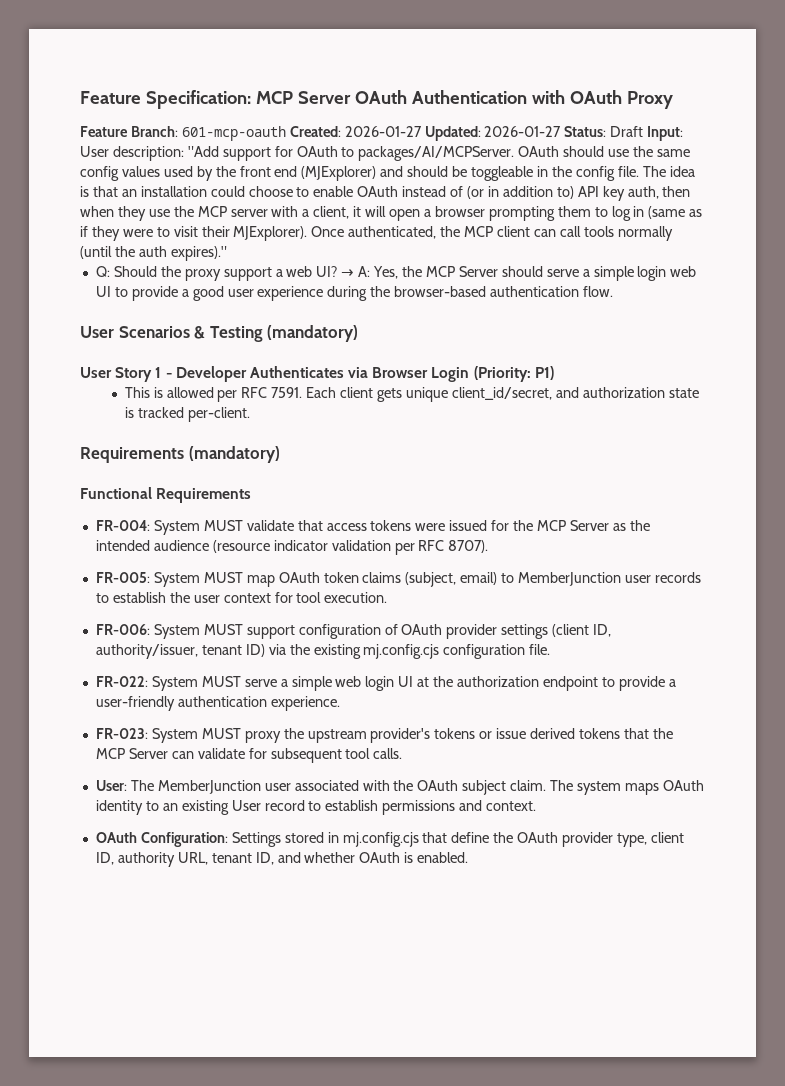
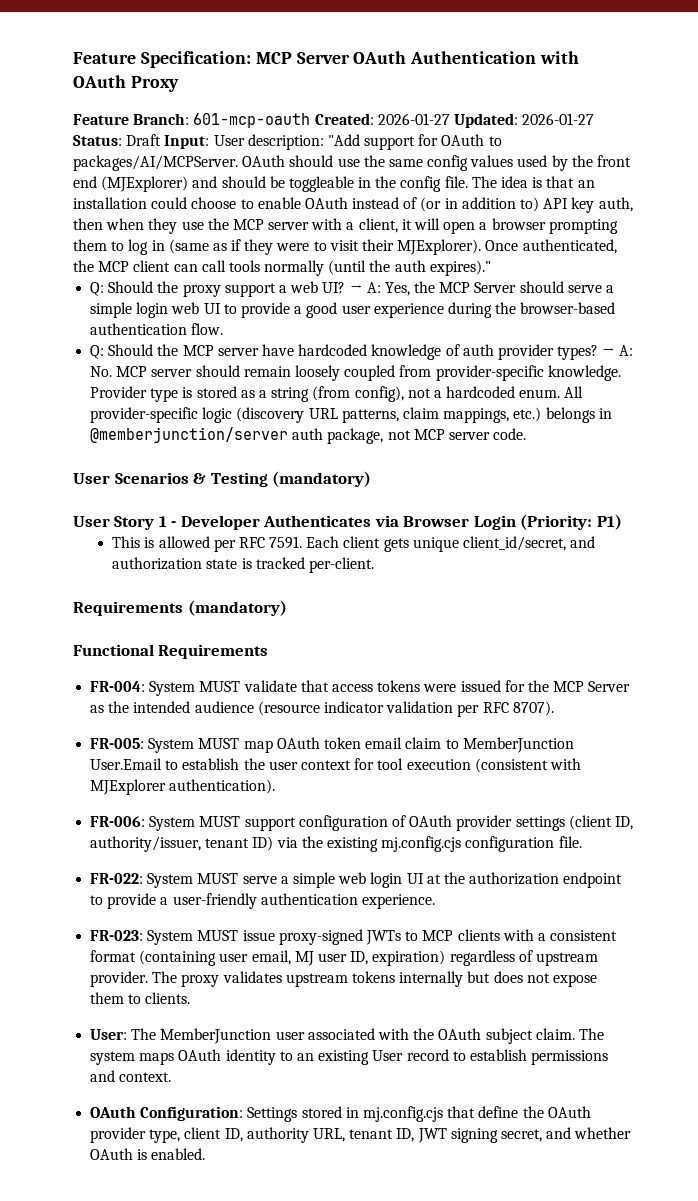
+ Q: Should the MCP server have hardcoded knowledge of auth provider types? → A: No. MCP server should remain loosely coupled from provider-specific knowledge. Provider type is stored as a string (from config), not a hardcoded enum. All provider-specific logic (discovery URL patterns, claim mappings, etc.) belongs in @memberjunction/server auth package, not MCP server code.
- FR-005: System MUST map OAuth token claims (subject, email) to MemberJunction user records to establish the user context for tool execution.
+ FR-005: System MUST map OAuth token email claim to MemberJunction User.Email to establish the user context for tool execution (consistent with MJExplorer authentication).
- FR-023: System MUST proxy the upstream provider's tokens or issue derived tokens that the MCP Server can validate for subsequent tool calls.
+ FR-023: System MUST issue proxy-signed JWTs to MCP clients with a consistent format (containing user email, MJ user ID, expiration) regardless of upstream provider. The proxy validates upstream tokens internally but does not expose them to clients.
- OAuth Configuration: Settings stored in mj.config.cjs that define the OAuth provider type, client ID, authority URL, tenant ID, and whether OAuth is enabled.
+ OAuth Configuration: Settings stored in mj.config.cjs that define the OAuth provider type, client ID, authority URL, tenant ID, JWT signing secret, and whether OAuth is enabled.

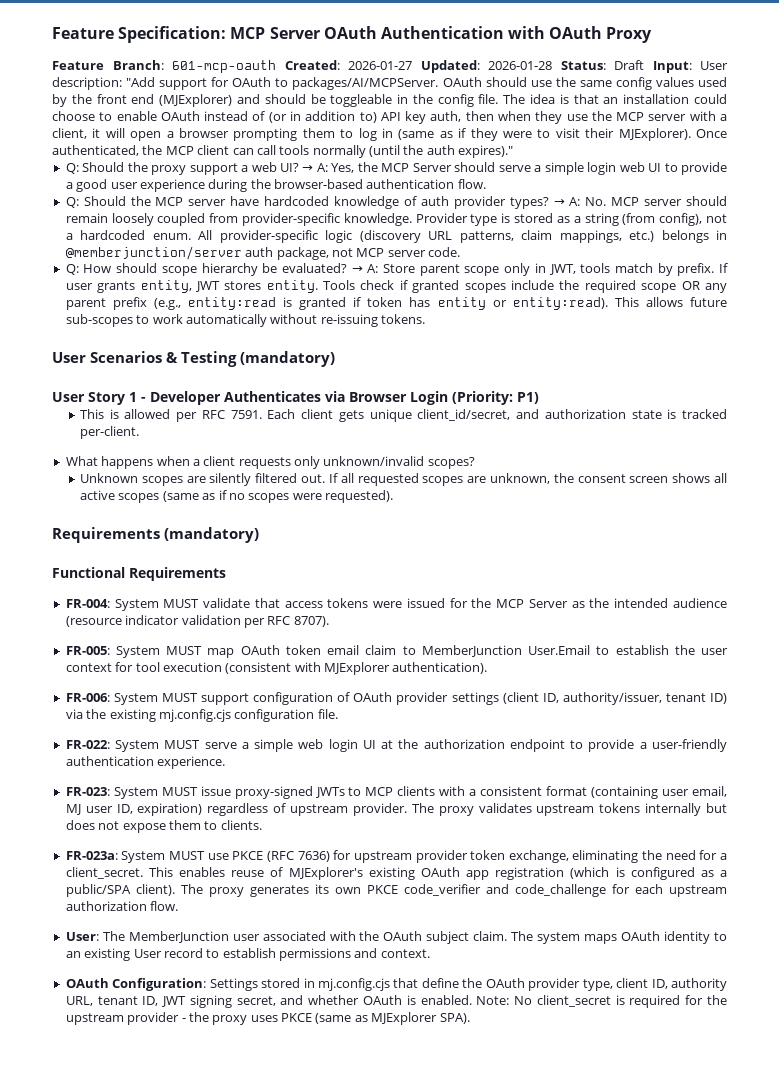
- Feature Branch: 601-mcp-oauth Created: 2026-01-27 Updated: 2026-01-27 Status: Draft Input: User description: "Add support for OAuth to packages/AI/MCPServer.
+ Feature Branch: 601-mcp-oauth Created: 2026-01-27 Updated: 2026-01-28 Status: Draft Input: User description: "Add support for OAuth to packages/AI/MCPServer.
+ Q: How should scope hierarchy be evaluated? → A: Store parent scope only in JWT, tools match by prefix. If user grants entity, JWT stores entity. Tools check if granted scopes include the required scope OR any parent prefix (e.g., entity:read is granted if token has entity or entity:read). This allows future sub-scopes to work automatically without re-issuing tokens.
+ What happens when a client requests only unknown/invalid scopes?
+ Unknown scopes are silently filtered out. If all requested scopes are unknown, the consent screen shows all active scopes (same as if no scopes were requested).
+ FR-023a: System MUST use PKCE (RFC 7636) for upstream provider token exchange, eliminating the need for a client_secret. This enables reuse of MJExplorer's existing OAuth app registration (which is configured as a public/SPA client). The proxy generates its own PKCE code_verifier and code_challenge for each upstream authorization flow.
+ Note: No client_secret is required for the upstream provider - the proxy uses PKCE (same as MJExplorer SPA).

